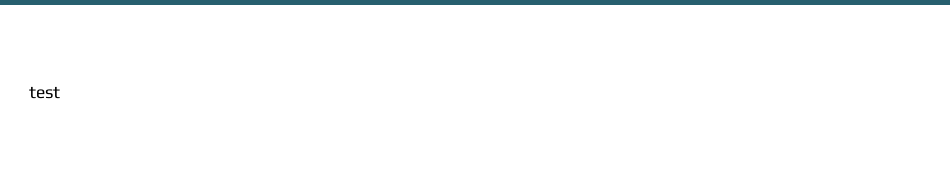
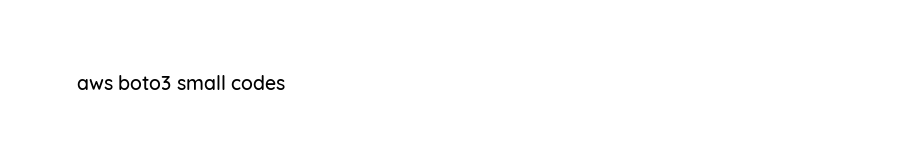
- test
+ aws boto3 small codes

